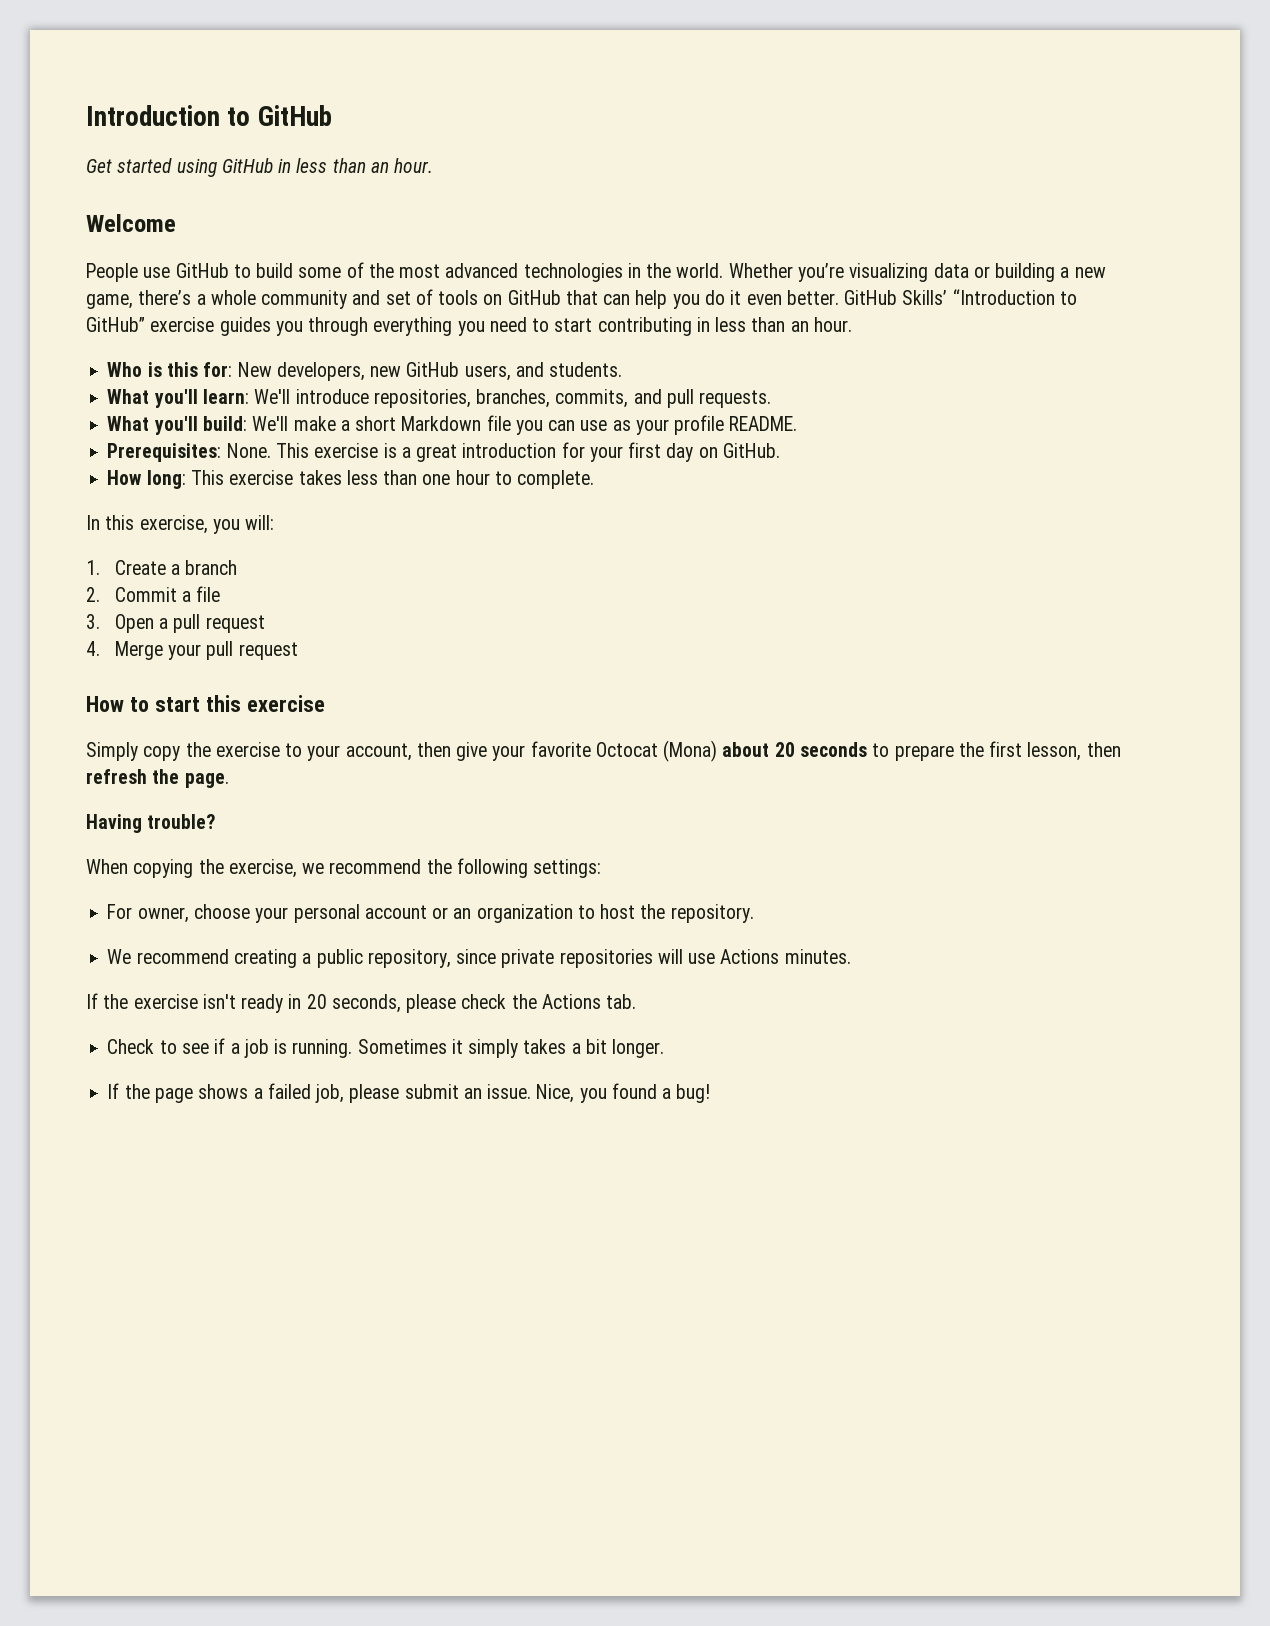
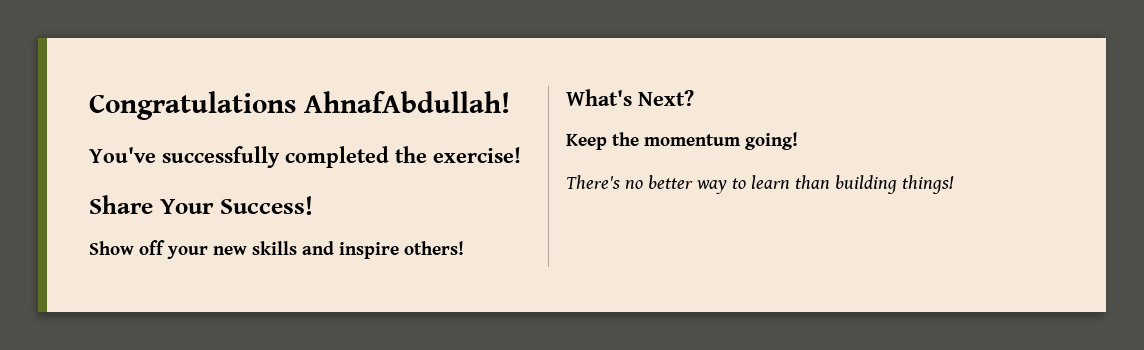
- Introduction to GitHub
- Get started using GitHub in less than an hour.
- Welcome
- People use GitHub to build some of the most advanced technologies in the world. Whether you’re visualizing data or building a new game, there’s a whole community and set of tools on GitHub that can help you do it even better. GitHub Skills’ “Introduction to GitHub” exercise guides you through everything you need to start contributing in less than an hour.
- Who is this for: New developers, new GitHub users, and students.
- What you'll learn: We'll introduce repositories, branches, commits, and pull requests.
- What you'll build: We'll make a short Markdown file you can use as your profile README.
- Prerequisites: None. This exercise is a great introduction for your first day on GitHub.
- How long: This exercise takes less than one hour to complete.
- In this exercise, you will:
- 1. Create a branch
- 2. Commit a file
- 3. Open a pull request
- 4. Merge your pull request
- How to start this exercise
- Simply copy the exercise to your account, then give your favorite Octocat (Mona) about 20 seconds to prepare the first lesson, then refresh the page.
- Having trouble?
- When copying the exercise, we recommend the following settings:
- For owner, choose your personal account or an organization to host the repository.
- We recommend creating a public repository, since private repositories will use Actions minutes.
- If the exercise isn't ready in 20 seconds, please check the Actions tab.
- Check to see if a job is running. Sometimes it simply takes a bit longer.
- If the page shows a failed job, please submit an issue. Nice, you found a bug!
+ Congratulations AhnafAbdullah!
+ You've successfully completed the exercise!
+ Share Your Success!
+ Show off your new skills and inspire others!
+ What's Next?
+ Keep the momentum going!
+ There's no better way to learn than building things!

